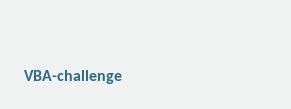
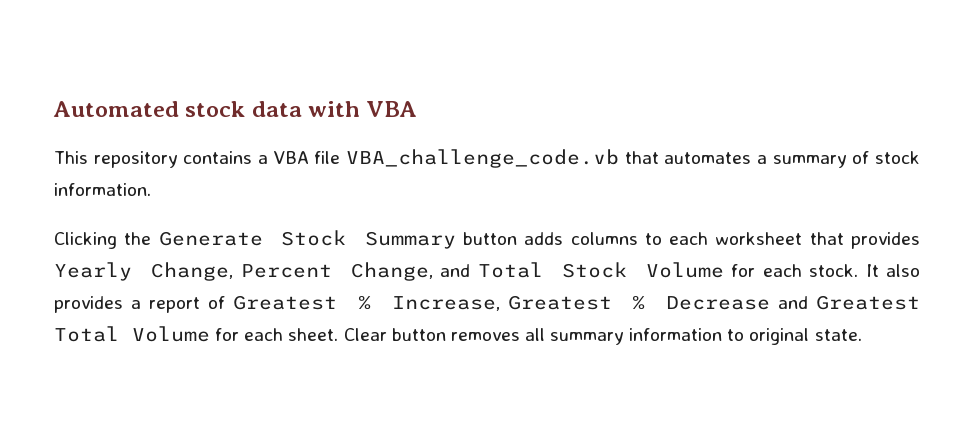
- VBA-challenge
+ Automated stock data with VBA
+ This repository contains a VBA file VBA_challenge_code.vb that automates a summary of stock information.
+ Clicking the Generate Stock Summary button adds columns to each worksheet that provides Yearly Change, Percent Change, and Total Stock Volume for each stock. It also provides a report of Greatest % Increase, Greatest % Decrease and Greatest Total Volume for each sheet. Clear button removes all summary information to original state.

